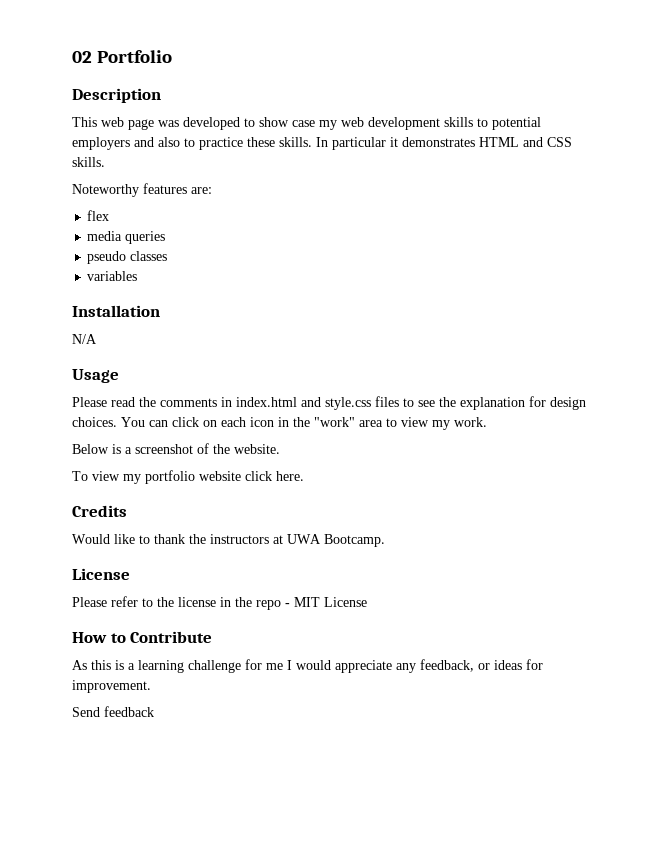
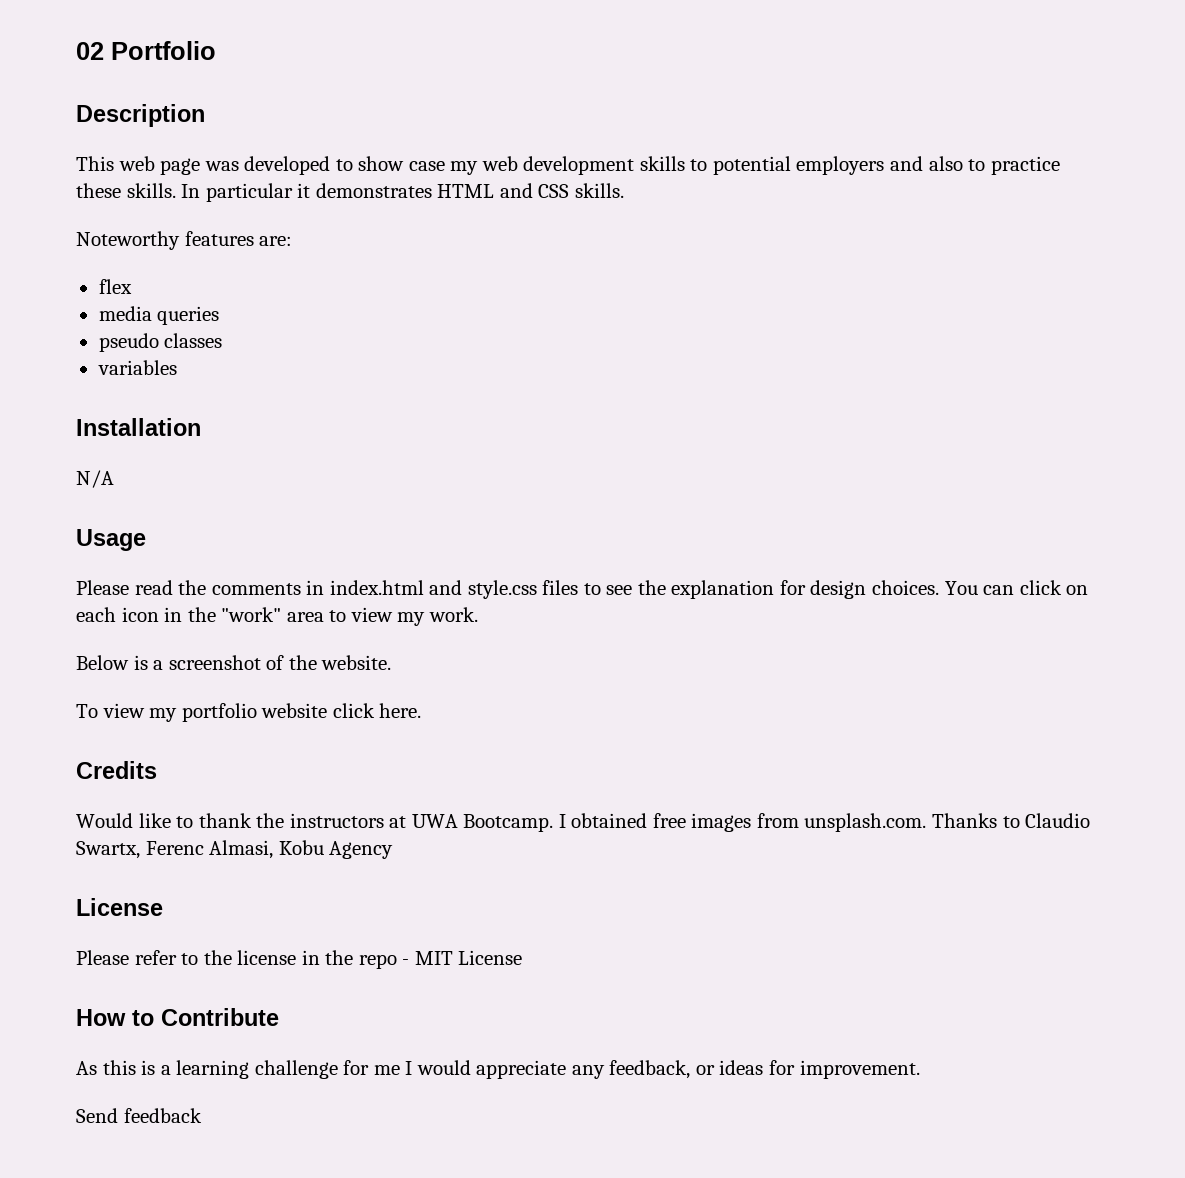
+ I obtained free images from unsplash.com. Thanks to Claudio Swartx, Ferenc Almasi, Kobu Agency

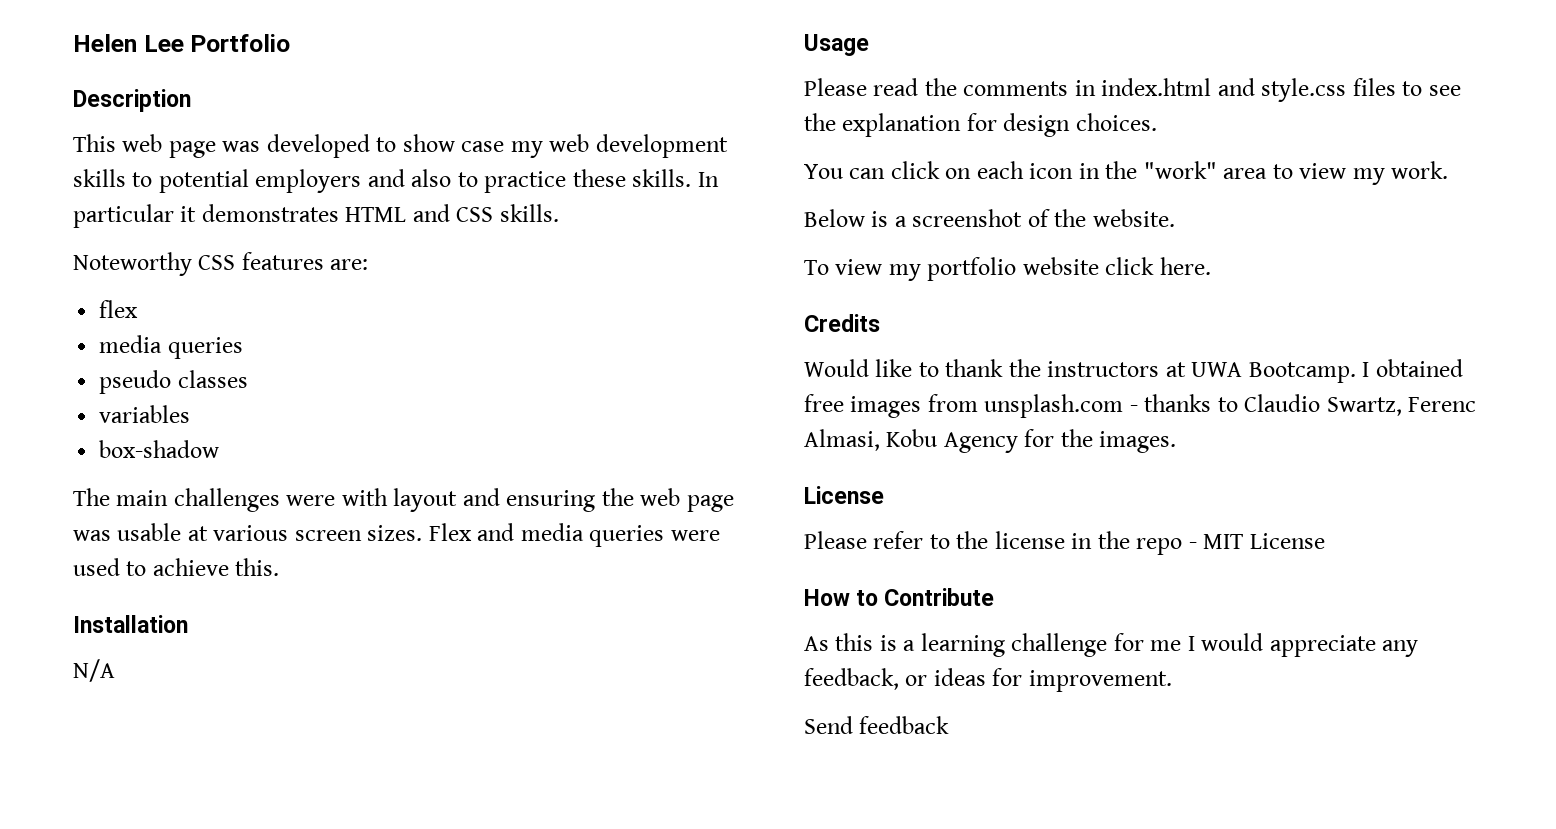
- 02 Portfolio
+ Helen Lee Portfolio
- Noteworthy features are:
+ Noteworthy CSS features are:
+ box-shadow
+ The main challenges were with layout and ensuring the web page was usable at various screen sizes. Flex and media queries were used to achieve this.
- Please read the comments in index.html and style.css files to see the explanation for design choices. You can click on each icon in the "work" area to view my work.
+ Please read the comments in index.html and style.css files to see the explanation for design choices.
+ You can click on each icon in the "work" area to view my work.
- I obtained free images from unsplash.com. Thanks to Claudio Swartx, Ferenc Almasi, Kobu Agency
+ I obtained free images from unsplash.com - thanks to Claudio Swartz, Ferenc Almasi, Kobu Agency for the images.

